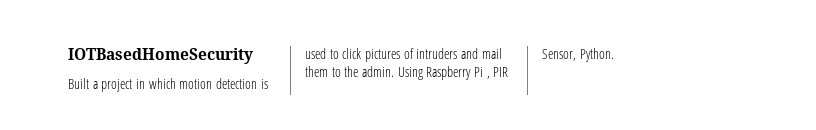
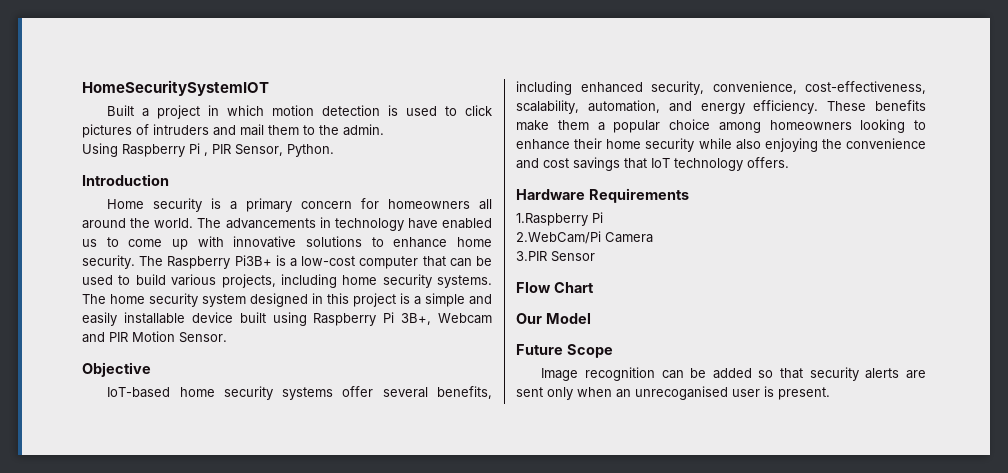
- IOTBasedHomeSecurity
+ HomeSecuritySystemIOT
- Built a project in which motion detection is used to click pictures of intruders and mail them to the admin. Using Raspberry Pi , PIR Sensor, Python.
+ Built a project in which motion detection is used to click pictures of intruders and mail them to the admin.
+ Using Raspberry Pi , PIR Sensor, Python.
+ Introduction
+ Home security is a primary concern for homeowners all around the world. The advancements in technology have enabled us to come up with innovative solutions to enhance home security. The Raspberry Pi3B+ is a low-cost computer that can be used to build various projects, including home security systems. The home security system designed in this project is a simple and easily installable device built using Raspberry Pi 3B+, Webcam and PIR Motion Sensor.
+ Objective
+ IoT-based home security systems offer several benefits, including enhanced security, convenience, cost-effectiveness, scalability, automation, and energy efficiency. These benefits make them a popular choice among homeowners looking to enhance their home security while also enjoying the convenience and cost savings that IoT technology offers.
+ Hardware Requirements
+ 1.Raspberry Pi
+ 2.WebCam/Pi Camera
+ 3.PIR Sensor
+ Flow Chart
+ Our Model
+ Future Scope
+ Image recognition can be added so that security alerts are sent only when an unrecoganised user is present.

